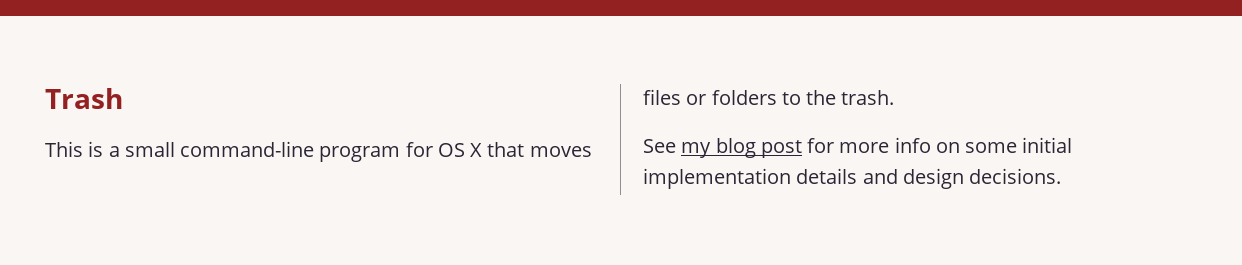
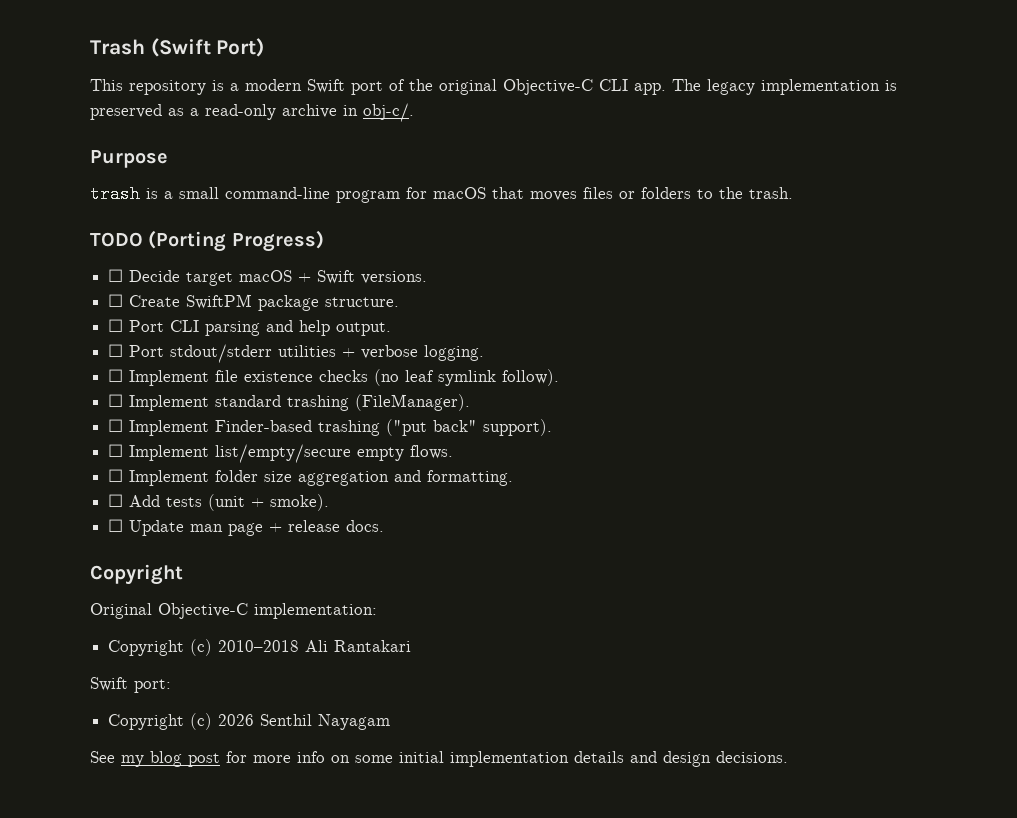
- Trash
+ Trash (Swift Port)
- This is a small command-line program for OS X that moves files or folders to the trash.
+ This repository is a modern Swift port of the original Objective‑C CLI app. The legacy implementation is preserved as a read‑only archive in obj-c/.
+ Purpose
+ trash is a small command-line program for macOS that moves files or folders to the trash.
+ TODO (Porting Progress)
+ ☐ Decide target macOS + Swift versions.
+ ☐ Create SwiftPM package structure.
+ ☐ Port CLI parsing and help output.
+ ☐ Port stdout/stderr utilities + verbose logging.
+ ☐ Implement file existence checks (no leaf symlink follow).
+ ☐ Implement standard trashing (FileManager).
+ ☐ Implement Finder-based trashing ("put back" support).
+ ☐ Implement list/empty/secure empty flows.
+ ☐ Implement folder size aggregation and formatting.
+ ☐ Add tests (unit + smoke).
+ ☐ Update man page + release docs.
+ Copyright
+ Original Objective‑C implementation:
+ Copyright (c) 2010–2018 Ali Rantakari
+ Swift port:
+ Copyright (c) 2026 Senthil Nayagam

